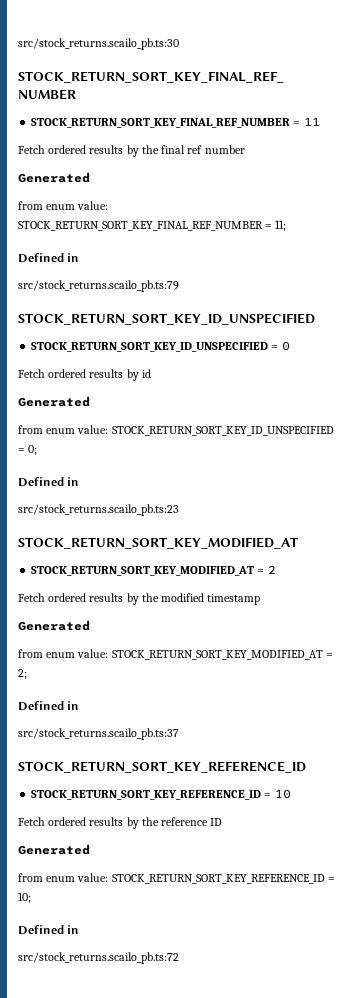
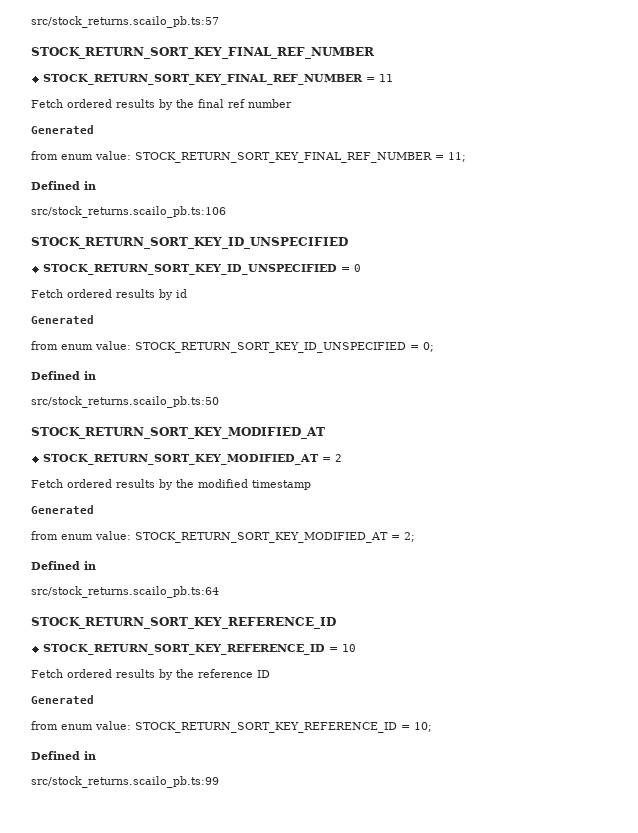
- src/stock_returns.scailo_pb.ts:30
+ src/stock_returns.scailo_pb.ts:57
- src/stock_returns.scailo_pb.ts:79
+ src/stock_returns.scailo_pb.ts:106
- src/stock_returns.scailo_pb.ts:23
+ src/stock_returns.scailo_pb.ts:50
- src/stock_returns.scailo_pb.ts:37
+ src/stock_returns.scailo_pb.ts:64
- src/stock_returns.scailo_pb.ts:72
+ src/stock_returns.scailo_pb.ts:99

